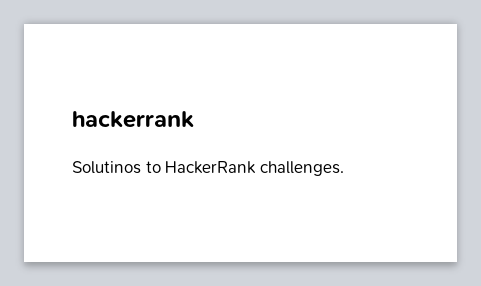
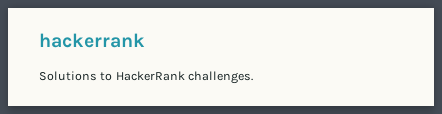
- Solutinos to HackerRank challenges.
+ Solutions to HackerRank challenges.

